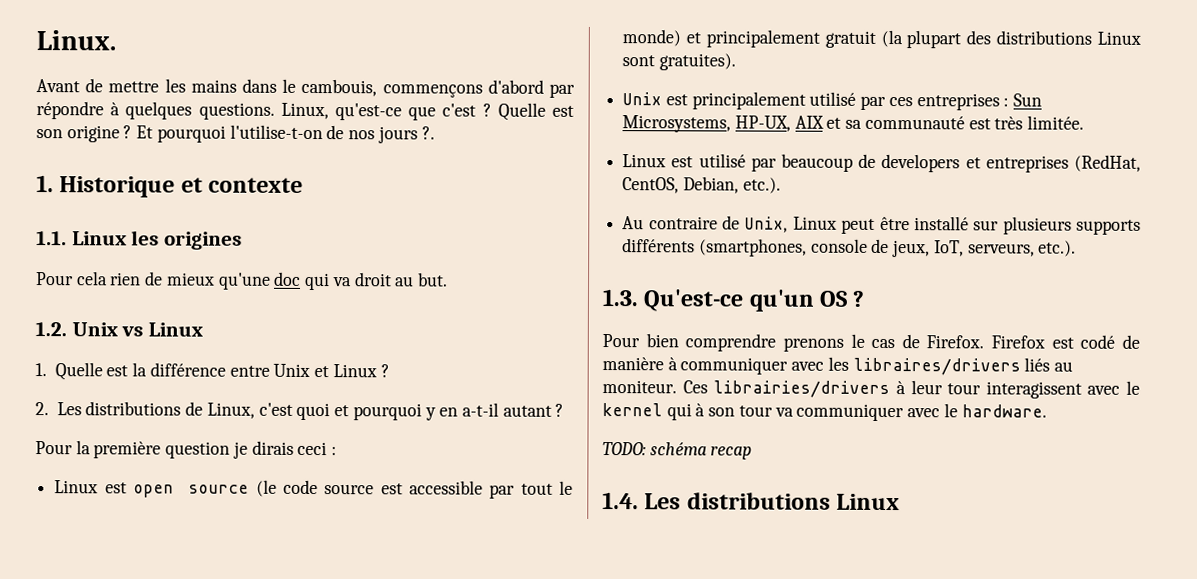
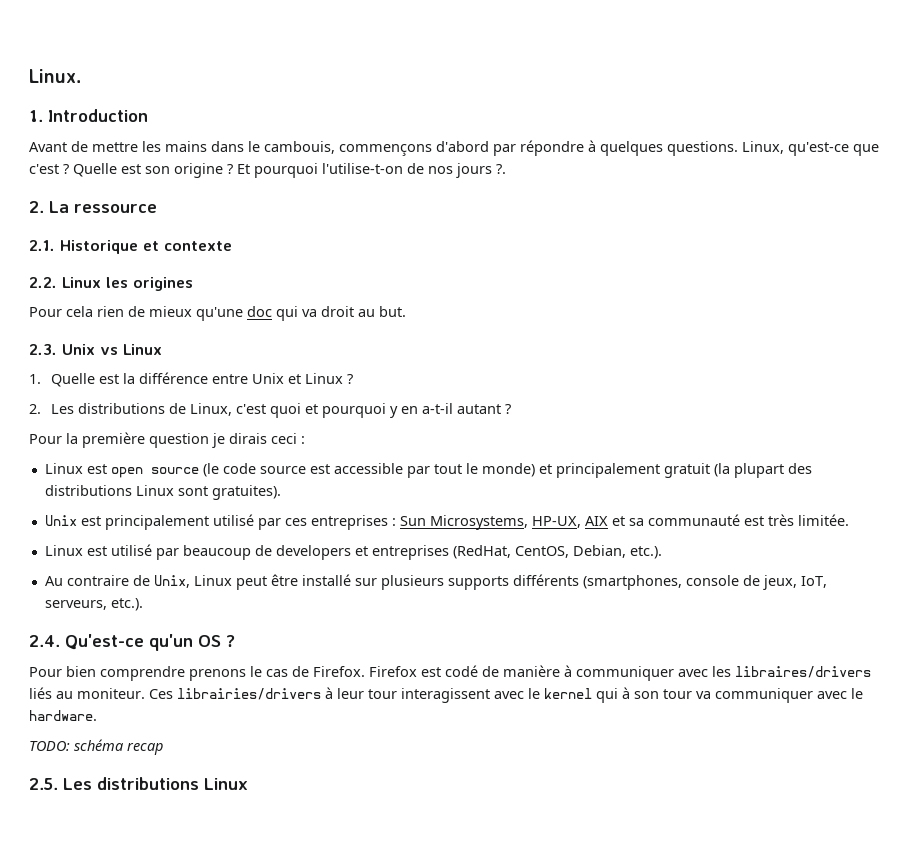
+ 1. Introduction
- 1. Historique et contexte
+ 2. La ressource
+ 2.1. Historique et contexte
- 1.1. Linux les origines
+ 2.2. Linux les origines
- 1.2. Unix vs Linux
+ 2.3. Unix vs Linux
- 1.3. Qu'est-ce qu'un OS ?
+ 2.4. Qu'est-ce qu'un OS ?
- 1.4. Les distributions Linux
+ 2.5. Les distributions Linux

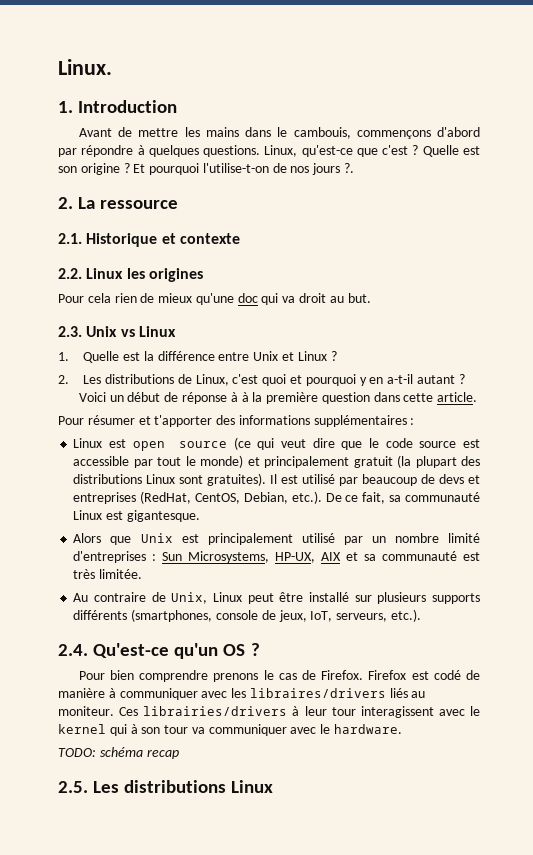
- Pour la première question je dirais ceci :
+ Voici un début de réponse à à la première question dans cette article.
+ Pour résumer et t'apporter des informations supplémentaires :
- Linux est open source (le code source est accessible par tout le monde) et principalement gratuit (la plupart des distributions Linux sont gratuites).
- Unix est principalement utilisé par ces entreprises : Sun Microsystems, HP-UX, AIX et sa communauté est très limitée.
+ Linux est open source (ce qui veut dire que le code source est accessible par tout le monde) et principalement gratuit (la plupart des distributions Linux sont gratuites). Il est utilisé par beaucoup de devs et entreprises (RedHat, CentOS, Debian, etc.). De ce fait, sa communauté Linux est gigantesque.
+ Alors que Unix est principalement utilisé par un nombre limité d'entreprises : Sun Microsystems, HP-UX, AIX et sa communauté est très limitée.
- Linux est utilisé par beaucoup de developers et entreprises (RedHat, CentOS, Debian, etc.).

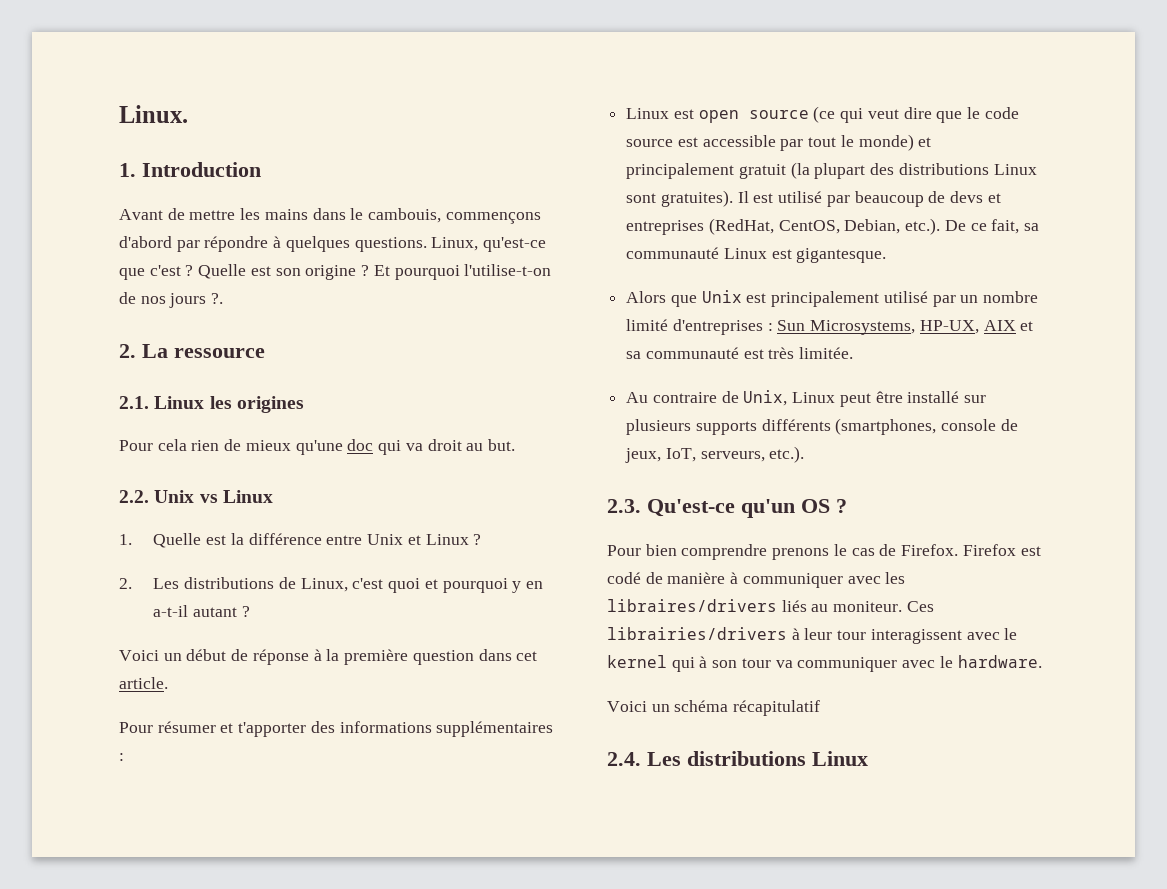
- 2.1. Historique et contexte
- 2.2. Linux les origines
+ 2.1. Linux les origines
- 2.3. Unix vs Linux
+ 2.2. Unix vs Linux
- Voici un début de réponse à à la première question dans cette article.
+ Voici un début de réponse à la première question dans cet article.
- 2.4. Qu'est-ce qu'un OS ?
+ 2.3. Qu'est-ce qu'un OS ?
- TODO: schéma recap
- 2.5. Les distributions Linux
+ Voici un schéma récapitulatif
+ 2.4. Les distributions Linux

